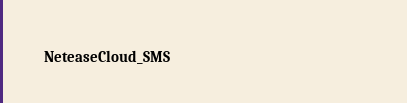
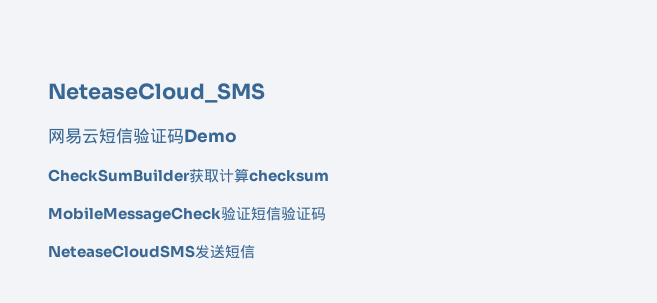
+ 网易云短信验证码Demo
+ CheckSumBuilder获取计算checksum
+ MobileMessageCheck验证短信验证码
+ NeteaseCloudSMS发送短信

